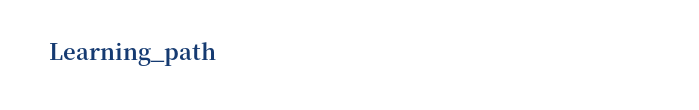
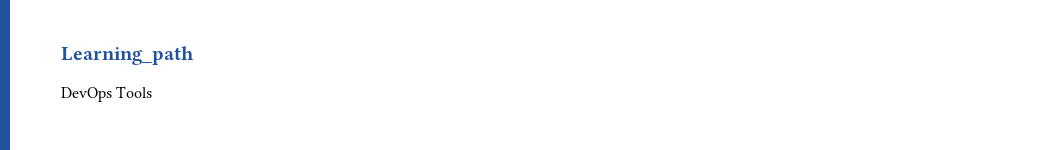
+ DevOps Tools

